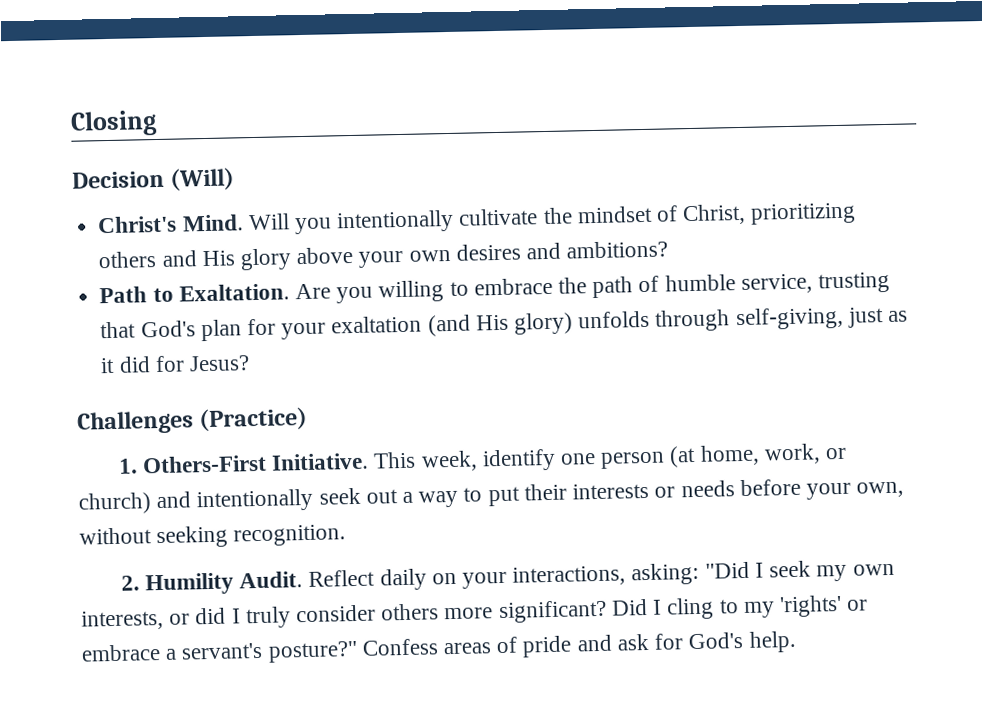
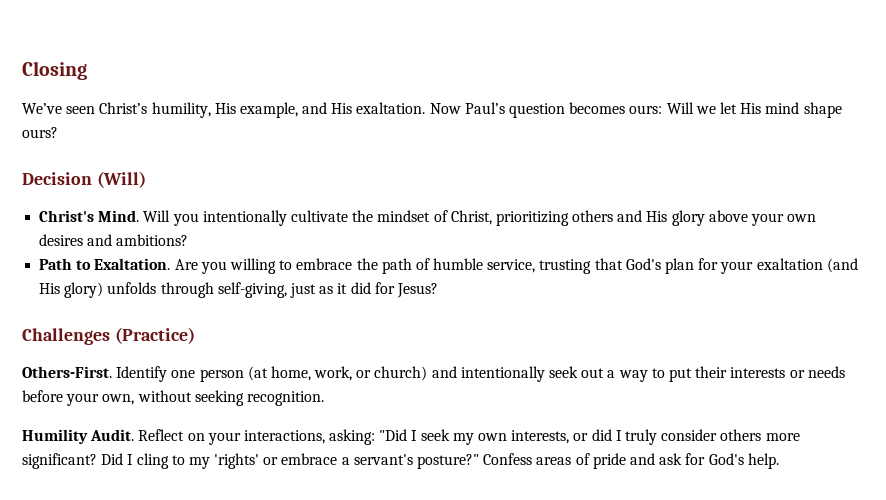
+ We’ve seen Christ’s humility, His example, and His exaltation. Now Paul’s question becomes ours: Will we let His mind shape ours?
- 1. Others-First Initiative. This week, identify one person (at home, work, or church) and intentionally seek out a way to put their interests or needs before your own, without seeking recognition.
+ Others-First. Identify one person (at home, work, or church) and intentionally seek out a way to put their interests or needs before your own, without seeking recognition.
- 2. Humility Audit.
+ Humility Audit.
- Reflect daily on your interactions, asking: "Did I seek my own interests, or did I truly consider others more significant?
+ Reflect on your interactions, asking: "Did I seek my own interests, or did I truly consider others more significant?

